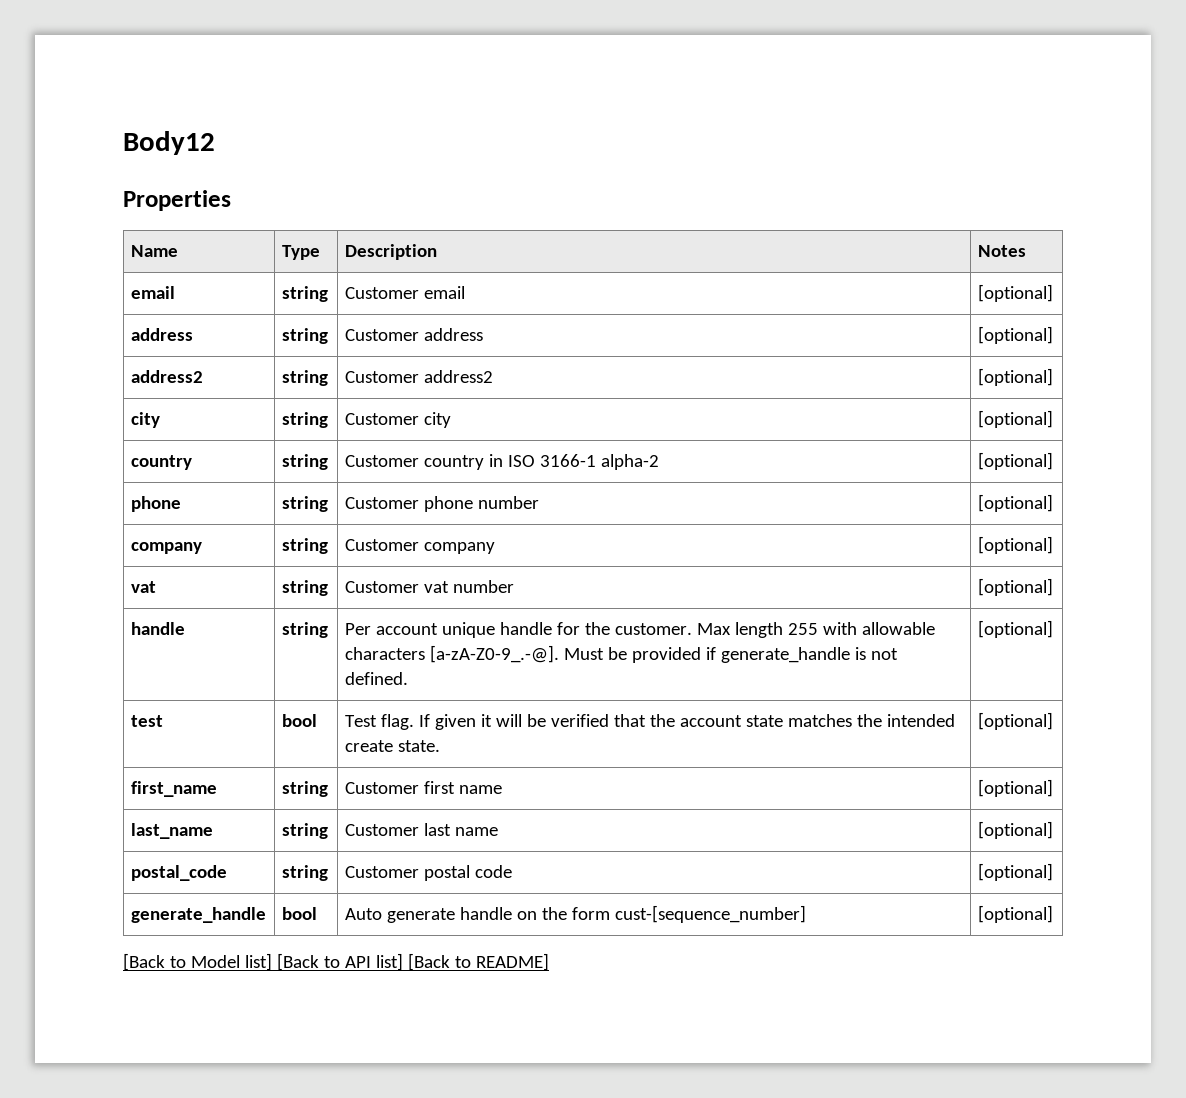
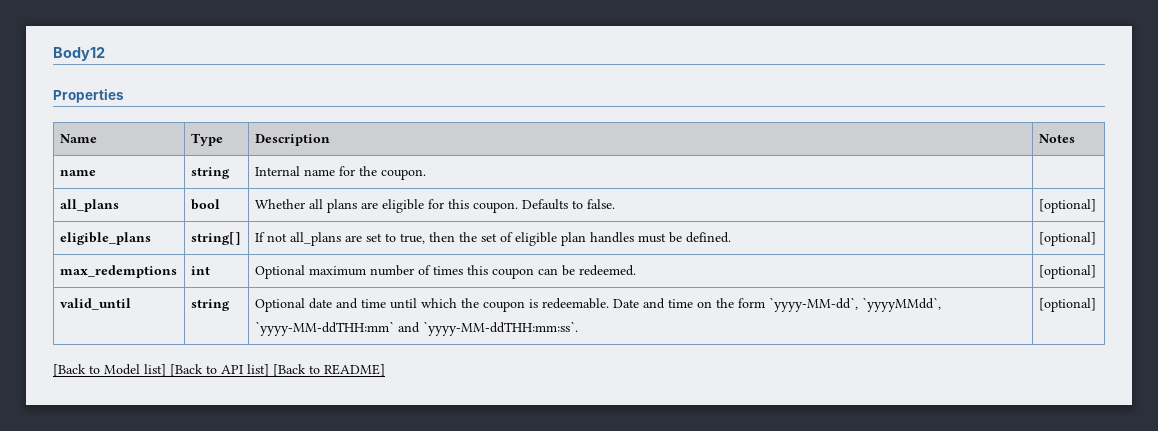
- email | string | Customer email | [optional]
- address | string | Customer address | [optional]
- address2 | string | Customer address2 | [optional]
- city | string | Customer city | [optional]
- country | string | Customer country in ISO 3166-1 alpha-2 | [optional]
- phone | string | Customer phone number | [optional]
- company | string | Customer company | [optional]
- vat | string | Customer vat number | [optional]
- handle | string | Per account unique handle for the customer. Max length 255 with allowable characters [a-zA-Z0-9_.-@]. Must be provided if generate_handle is not defined. | [optional]
- test | bool | Test flag. If given it will be verified that the account state matches the intended create state. | [optional]
- first_name | string | Customer first name | [optional]
- last_name | string | Customer last name | [optional]
- postal_code | string | Customer postal code | [optional]
- generate_handle | bool | Auto generate handle on the form cust-[sequence_number] | [optional]
+ name | string | Internal name for the coupon. |
+ all_plans | bool | Whether all plans are eligible for this coupon. Defaults to false. | [optional]
+ eligible_plans | string[] | If not all_plans are set to true, then the set of eligible plan handles must be defined. | [optional]
+ max_redemptions | int | Optional maximum number of times this coupon can be redeemed. | [optional]
+ valid_until | string | Optional date and time until which the coupon is redeemable. Date and time on the form `yyyy-MM-dd`, `yyyyMMdd`, `yyyy-MM-ddTHH:mm` and `yyyy-MM-ddTHH:mm:ss`. | [optional]

